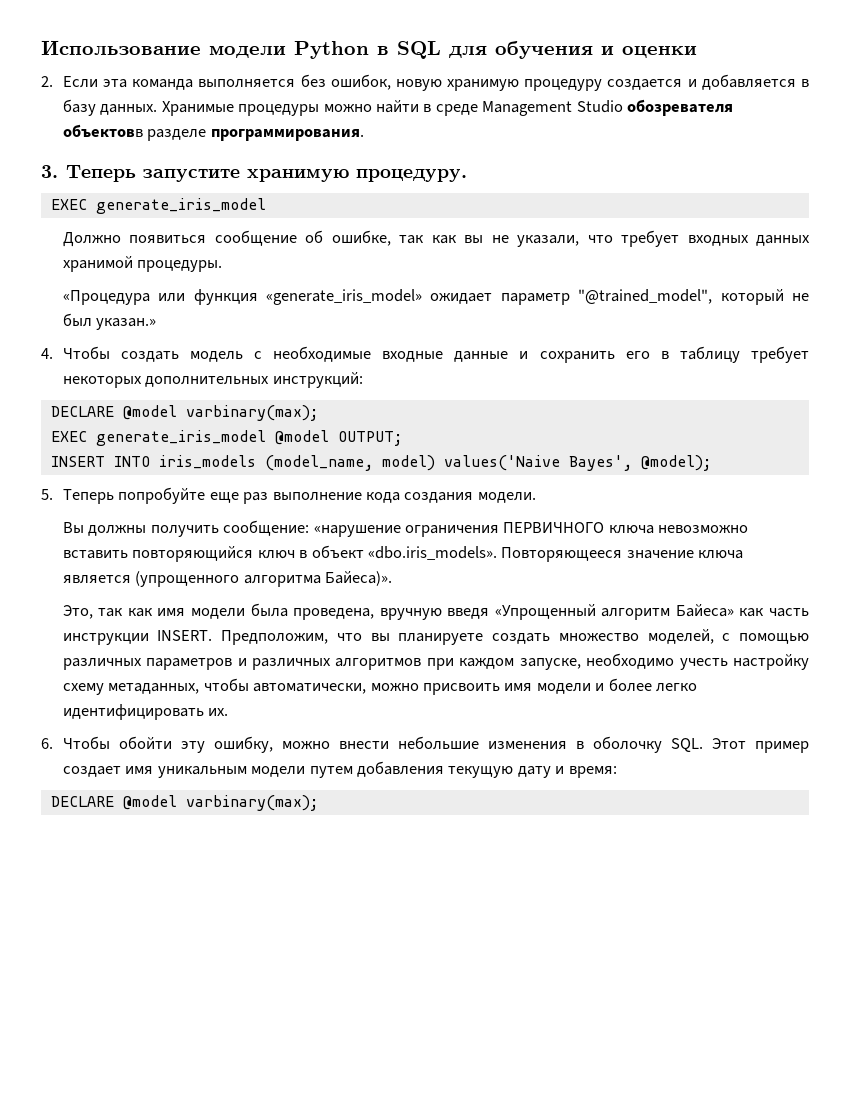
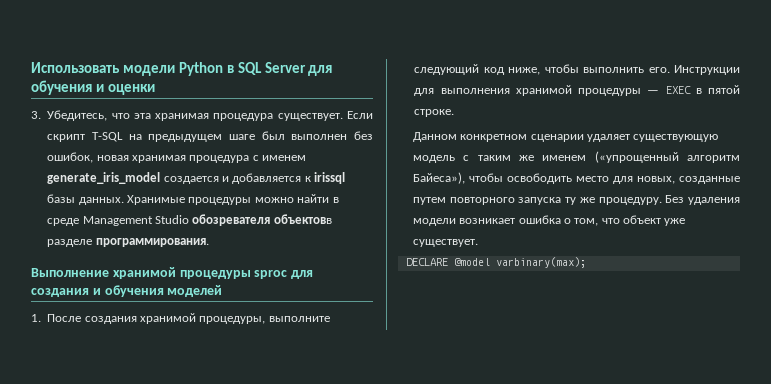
- Использование модели Python в SQL для обучения и оценки
+ Использовать модели Python в SQL Server для обучения и оценки
- 2. Если эта команда выполняется без ошибок, новую хранимую процедуру создается и добавляется в базу данных.
+ 3. Убедитесь, что эта хранимая процедура существует. Если скрипт T-SQL на предыдущем шаге был выполнен без ошибок, новая хранимая процедура с именем generate_iris_model создается и добавляется к irissql базы данных.
- 3. Теперь запустите хранимую процедуру.
- EXEC generate_iris_model
- Должно появиться сообщение об ошибке, так как вы не указали, что требует входных данных хранимой процедуры.
- «Процедура или функция «generate_iris_model» ожидает параметр "@trained_model", который не был указан.»
- 4. Чтобы создать модель с необходимые входные данные и сохранить его в таблицу требует некоторых дополнительных инструкций:
- DECLARE @model varbinary(max);
- EXEC generate_iris_model @model OUTPUT;
- INSERT INTO iris_models (model_name, model) values('Naive Bayes', @model);
- 5. Теперь попробуйте еще раз выполнение кода создания модели.
- Вы должны получить сообщение: «нарушение ограничения ПЕРВИЧНОГО ключа невозможно вставить повторяющийся ключ в объект «dbo.iris_models». Повторяющееся значение ключа является (упрощенного алгоритма Байеса)».
- Это, так как имя модели была проведена, вручную введя «Упрощенный алгоритм Байеса» как часть инструкции INSERT. Предположим, что вы планируете создать множество моделей, с помощью различных параметров и различных алгоритмов при каждом запуске, необходимо учесть настройку схему метаданных, чтобы автоматически, можно присвоить имя модели и более легко идентифицировать их.
- 6. Чтобы обойти эту ошибку, можно внести небольшие изменения в оболочку SQL. Этот пример создает имя уникальным модели путем добавления текущую дату и время:
+ Выполнение хранимой процедуры sproc для создания и обучения моделей
+ 1. После создания хранимой процедуры, выполните следующий код ниже, чтобы выполнить его. Инструкции для выполнения хранимой процедуры — EXEC в пятой строке.
+ Данном конкретном сценарии удаляет существующую модель с таким же именем («упрощенный алгоритм Байеса»), чтобы освободить место для новых, созданные путем повторного запуска ту же процедуру. Без удаления модели возникает ошибка о том, что объект уже существует.

